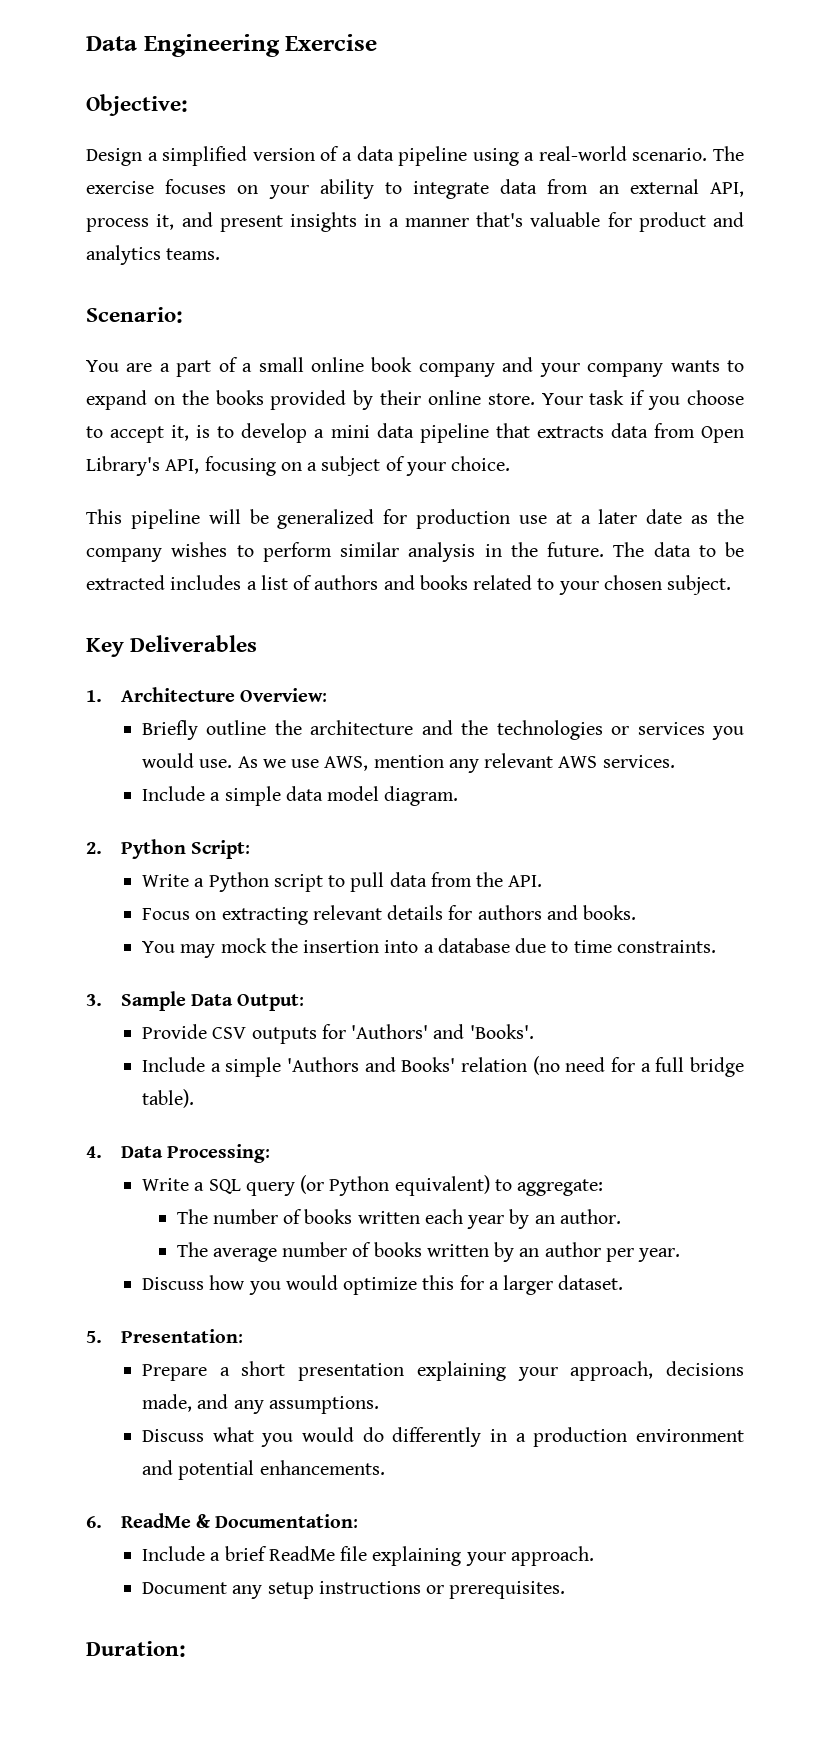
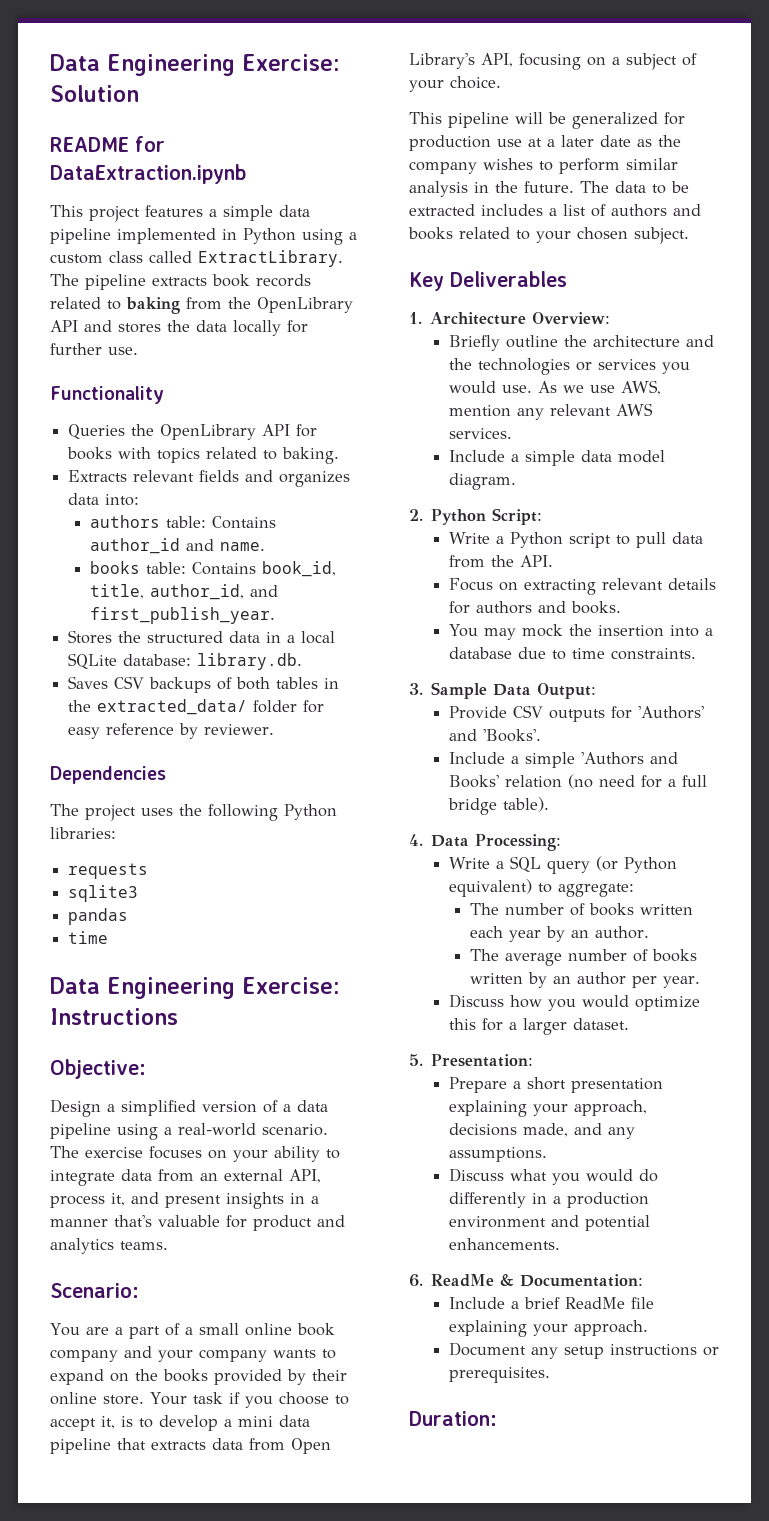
- Data Engineering Exercise
+ Data Engineering Exercise: Solution
+ README for DataExtraction.ipynb
+ This project features a simple data pipeline implemented in Python using a custom class called ExtractLibrary. The pipeline extracts book records related to baking from the OpenLibrary API and stores the data locally for further use.
+ Functionality
+ Queries the OpenLibrary API for books with topics related to baking.
+ Extracts relevant fields and organizes data into:
+ authors table: Contains author_id and name.
+ books table: Contains book_id, title, author_id, and first_publish_year.
+ Stores the structured data in a local SQLite database: library.db.
+ Saves CSV backups of both tables in the extracted_data/ folder for easy reference by reviewer.
+ Dependencies
+ The project uses the following Python libraries:
+ requests
+ sqlite3
+ pandas
+ time
+ Data Engineering Exercise: Instructions

